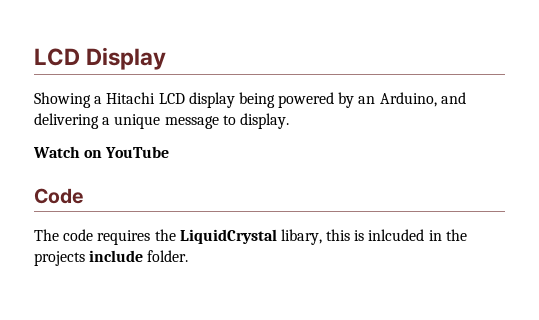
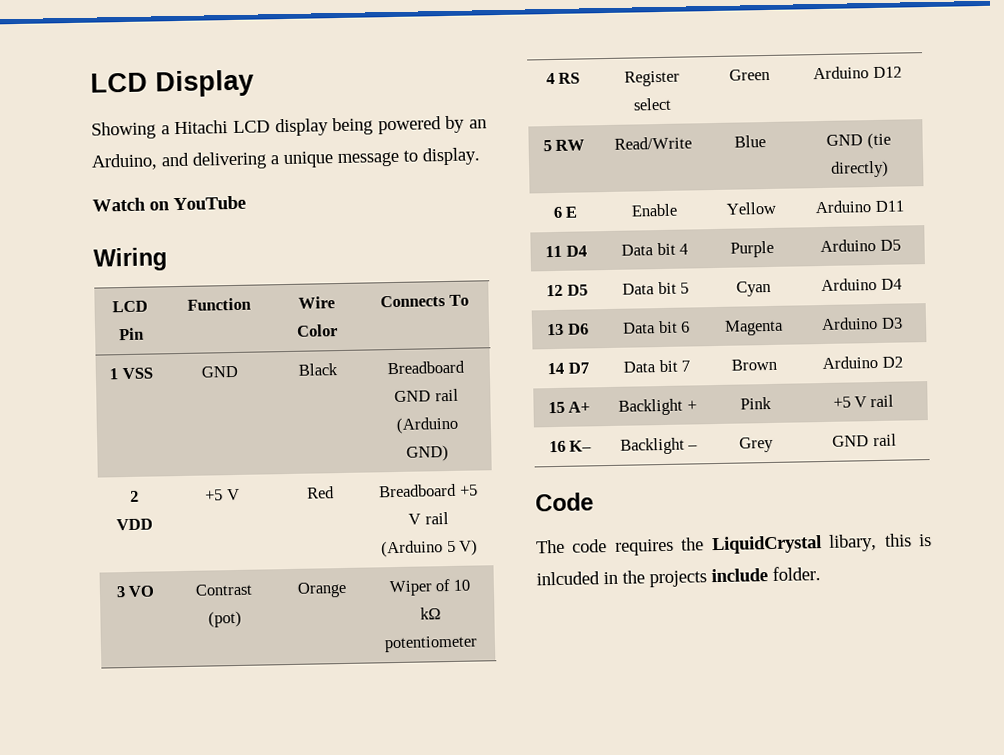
+ Wiring
+ LCD Pin | Function | Wire Color | Connects To
+ 1 VSS | GND | Black | Breadboard GND rail (Arduino GND)
+ 2 VDD | +5 V | Red | Breadboard +5 V rail (Arduino 5 V)
+ 3 VO | Contrast (pot) | Orange | Wiper of 10 kΩ potentiometer
+ 4 RS | Register select | Green | Arduino D12
+ 5 RW | Read/Write | Blue | GND (tie directly)
+ 6 E | Enable | Yellow | Arduino D11
+ 11 D4 | Data bit 4 | Purple | Arduino D5
+ 12 D5 | Data bit 5 | Cyan | Arduino D4
+ 13 D6 | Data bit 6 | Magenta | Arduino D3
+ 14 D7 | Data bit 7 | Brown | Arduino D2
+ 15 A+ | Backlight + | Pink | +5 V rail
+ 16 K– | Backlight – | Grey | GND rail

